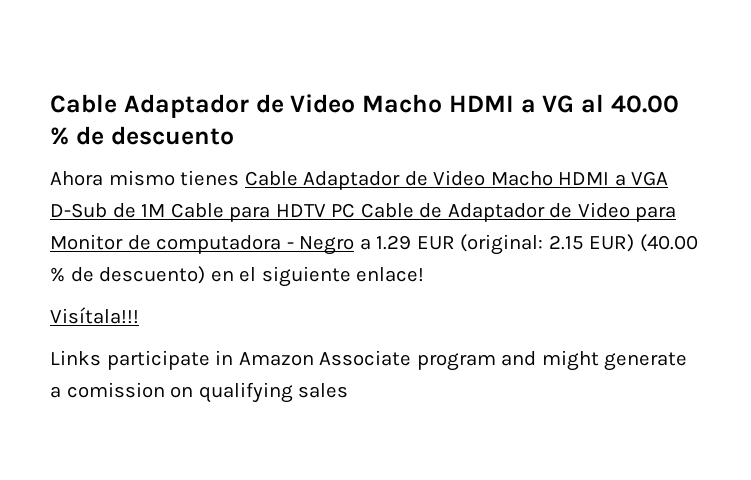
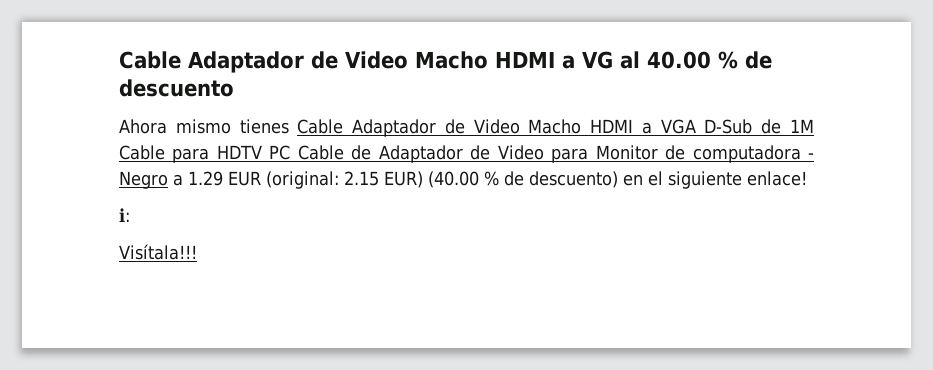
+ ℹ:
- Links participate in Amazon Associate program and might generate a comission on qualifying sales

